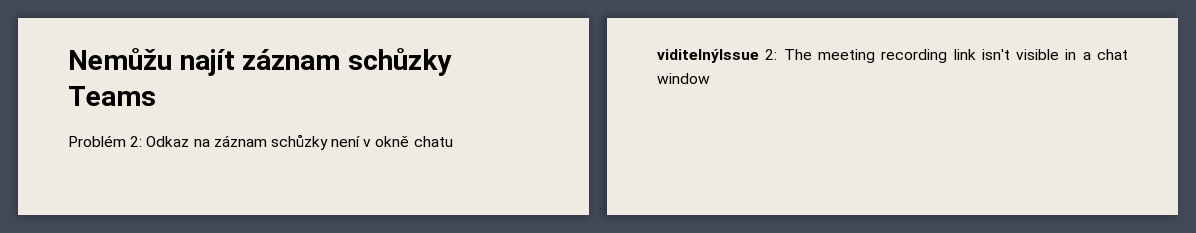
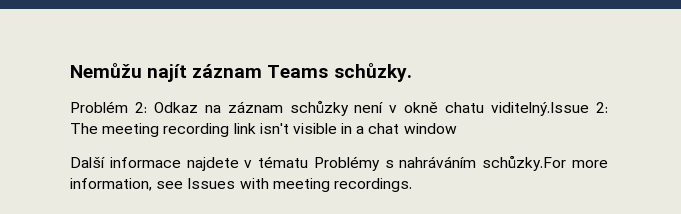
- Nemůžu najít záznam schůzky Teams
+ Nemůžu najít záznam Teams schůzky.
- Problém 2: Odkaz na záznam schůzky není v okně chatu viditelnýIssue 2: The meeting recording link isn't visible in a chat window
+ Problém 2: Odkaz na záznam schůzky není v okně chatu viditelný.Issue 2: The meeting recording link isn't visible in a chat window
+ Další informace najdete v tématu Problémy s nahráváním schůzky.For more information, see Issues with meeting recordings.

